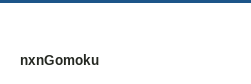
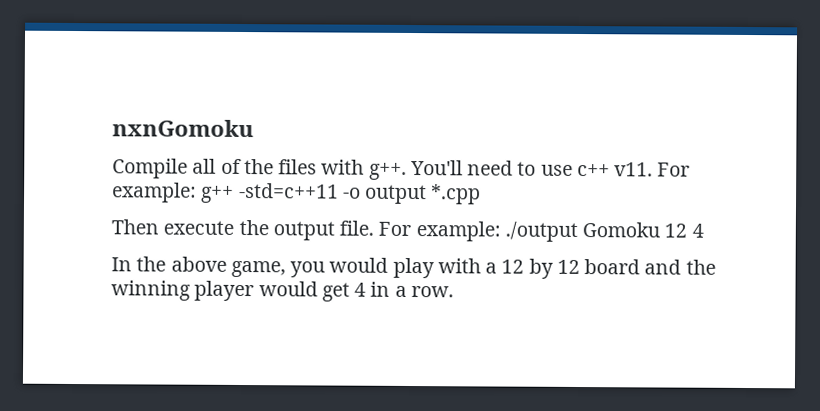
+ Compile all of the files with g++. You'll need to use c++ v11. For example: g++ -std=c++11 -o output *.cpp
+ Then execute the output file. For example: ./output Gomoku 12 4
+ In the above game, you would play with a 12 by 12 board and the winning player would get 4 in a row.

